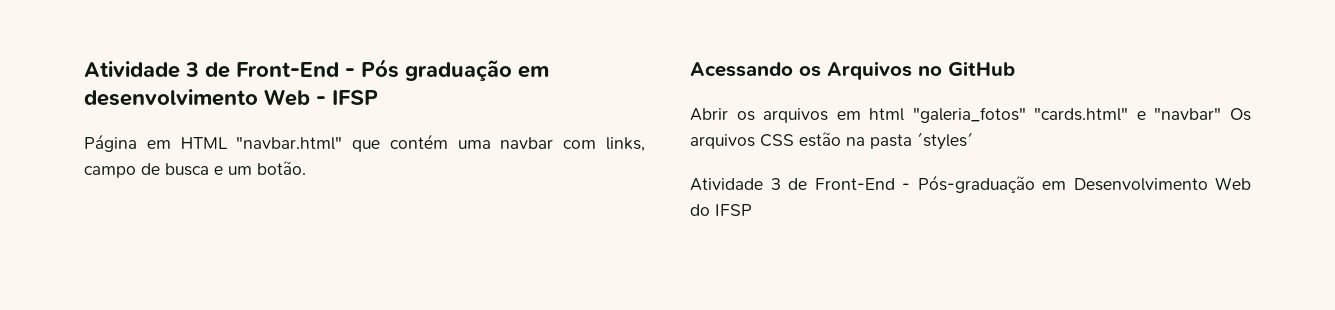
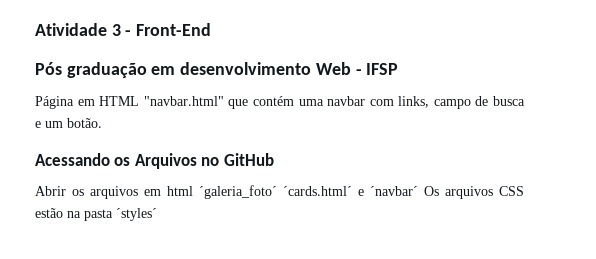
- Atividade 3 de Front-End - Pós graduação em desenvolvimento Web - IFSP
+ Atividade 3 - Front-End
+ Pós graduação em desenvolvimento Web - IFSP
- Abrir os arquivos em html "galeria_fotos" "cards.html" e "navbar" Os arquivos CSS estão na pasta ´styles´
+ Abrir os arquivos em html ´galeria_foto´ ´cards.html´ e ´navbar´ Os arquivos CSS estão na pasta ´styles´
- Atividade 3 de Front-End - Pós-graduação em Desenvolvimento Web do IFSP

